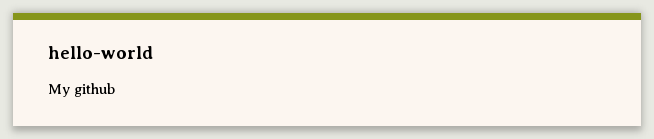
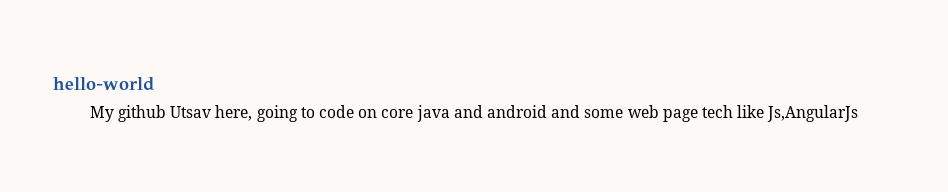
- My github
+ My github Utsav here, going to code on core java and android and some web page tech like Js,AngularJs

